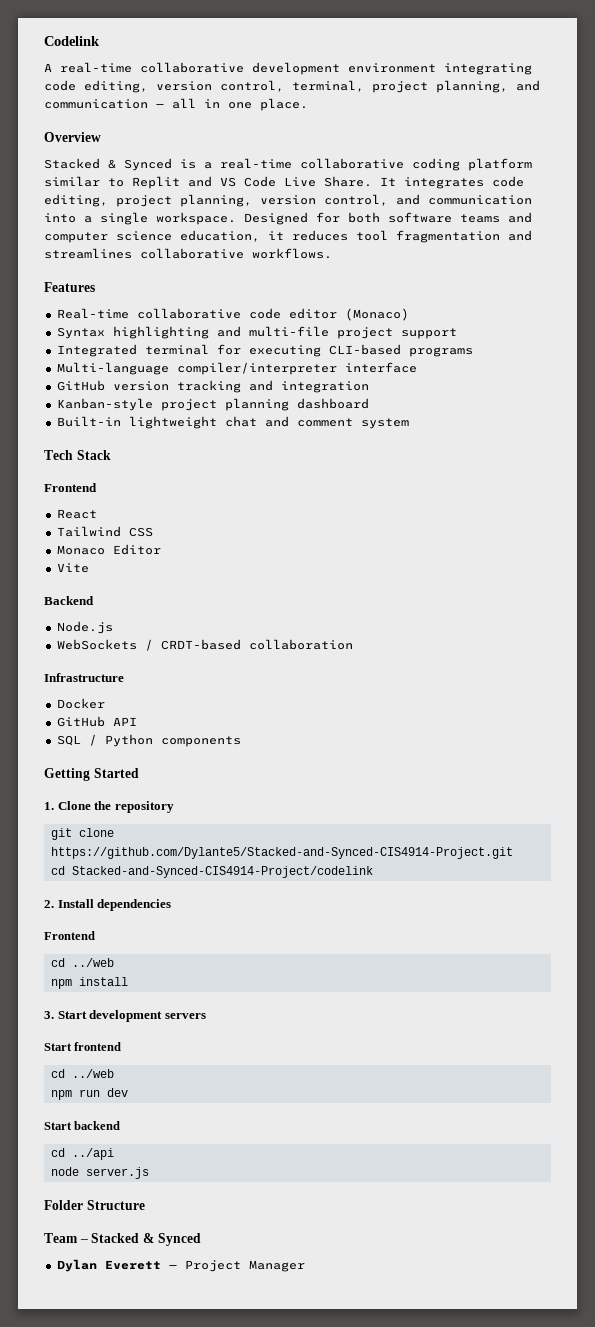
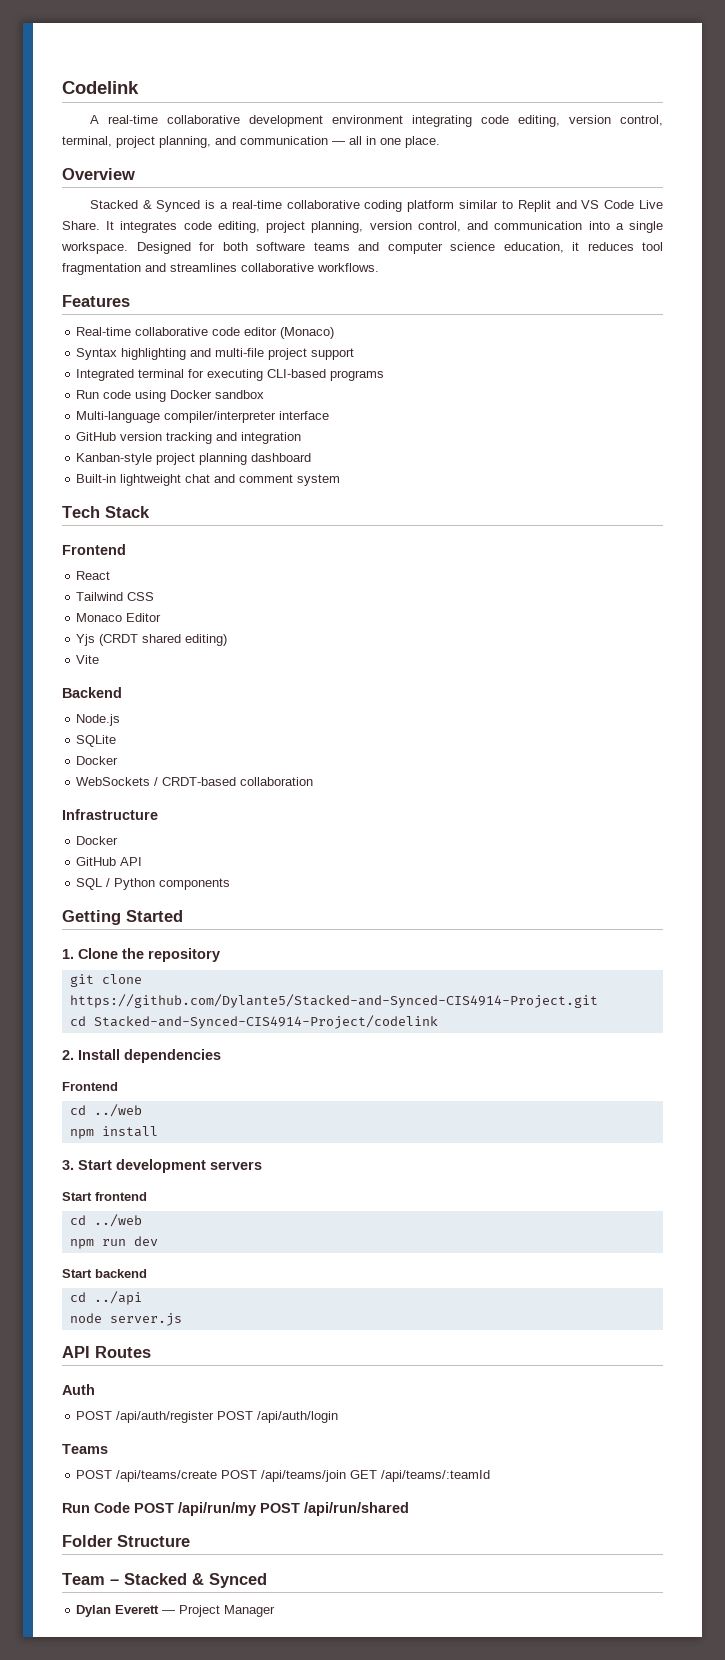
+ Run code using Docker sandbox
+ Yjs (CRDT shared editing)
+ SQLite
+ Docker
+ API Routes
+ Auth
+ POST /api/auth/register POST /api/auth/login
+ Teams
+ POST /api/teams/create POST /api/teams/join GET /api/teams/:teamId
+ Run Code POST /api/run/my POST /api/run/shared

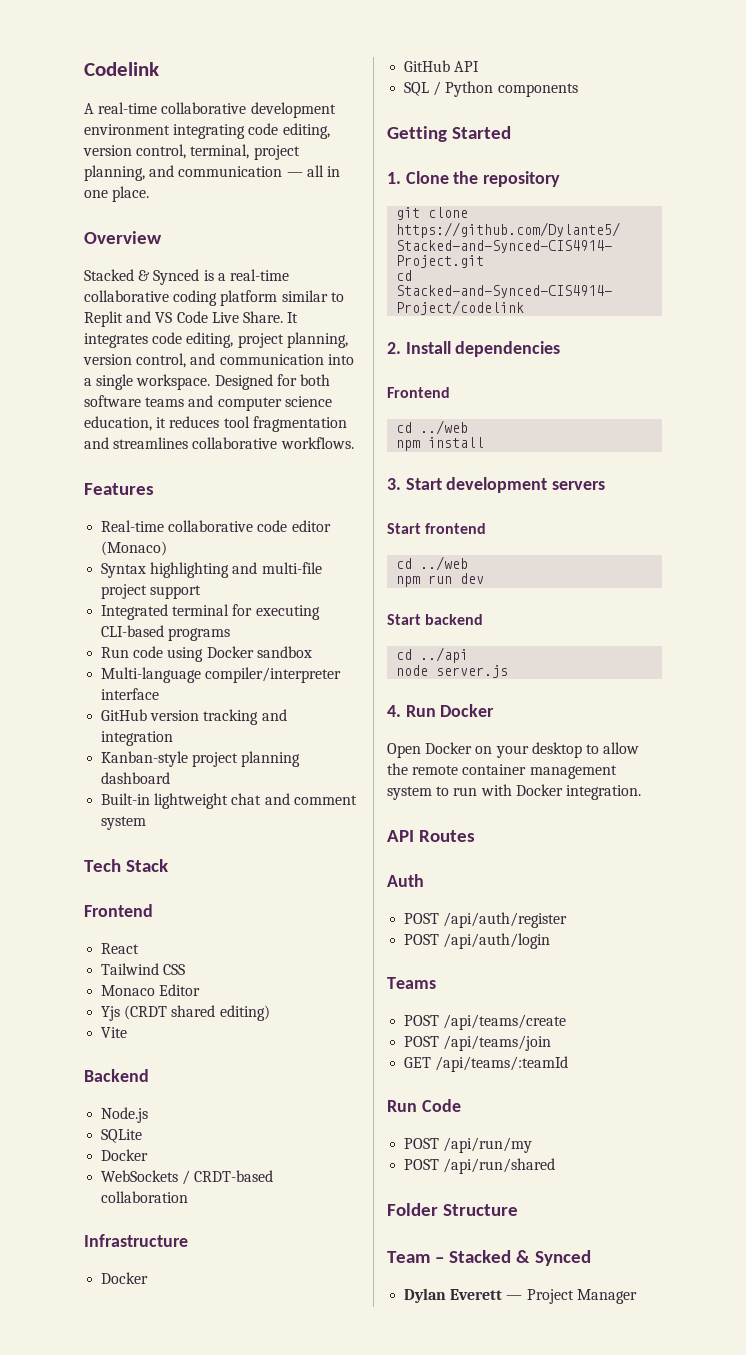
+ 4. Run Docker
+ Open Docker on your desktop to allow the remote container management system to run with Docker integration.
- POST /api/auth/register POST /api/auth/login
+ POST /api/auth/register
+ POST /api/auth/login
- POST /api/teams/create POST /api/teams/join GET /api/teams/:teamId
+ POST /api/teams/create
+ POST /api/teams/join
+ GET /api/teams/:teamId
- Run Code POST /api/run/my POST /api/run/shared
+ Run Code
+ POST /api/run/my
+ POST /api/run/shared

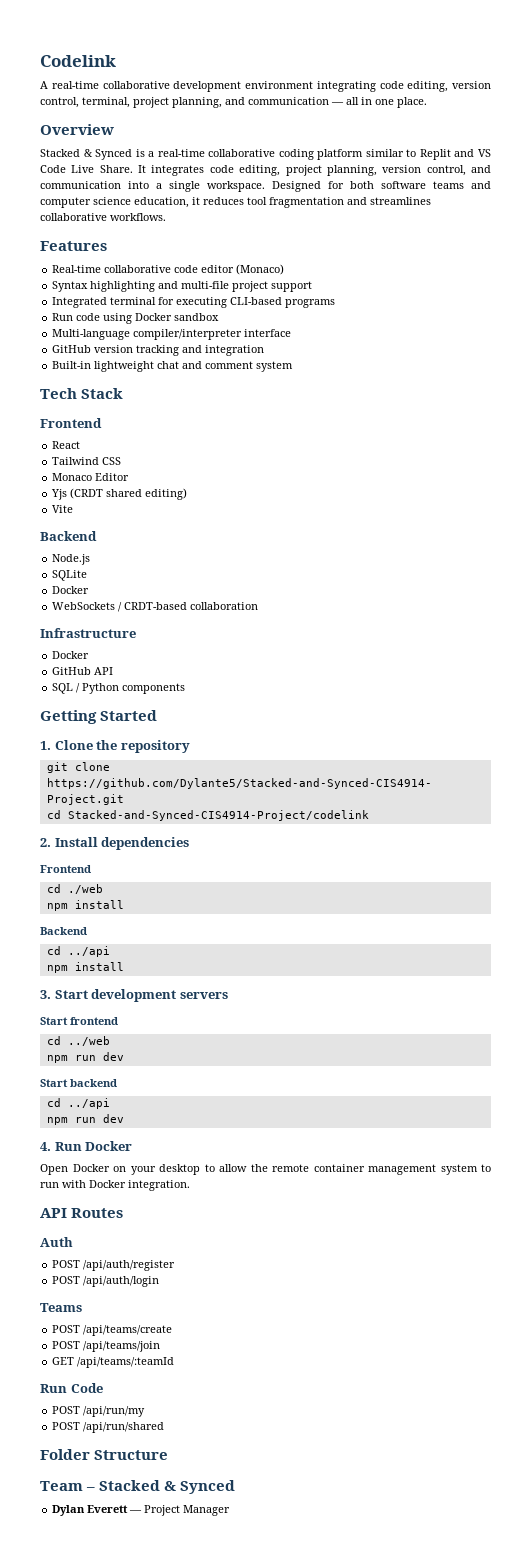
- Kanban-style project planning dashboard
  2. Install dependencies
  Frontend
- cd ../web
+ cd ./web
+ npm install
+ Backend
+ cd ../api
  Start backend
  cd ../api
- node server.js
+ npm run dev

